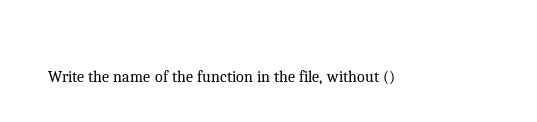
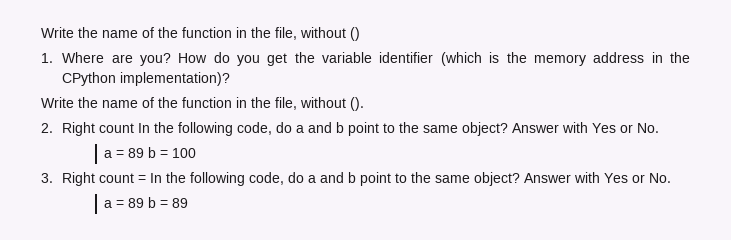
+ 1. Where are you? How do you get the variable identifier (which is the memory address in the CPython implementation)?
+ Write the name of the function in the file, without ().
+ 2. Right count In the following code, do a and b point to the same object? Answer with Yes or No.
+ a = 89 b = 100
+ 3. Right count = In the following code, do a and b point to the same object? Answer with Yes or No.
+ a = 89 b = 89

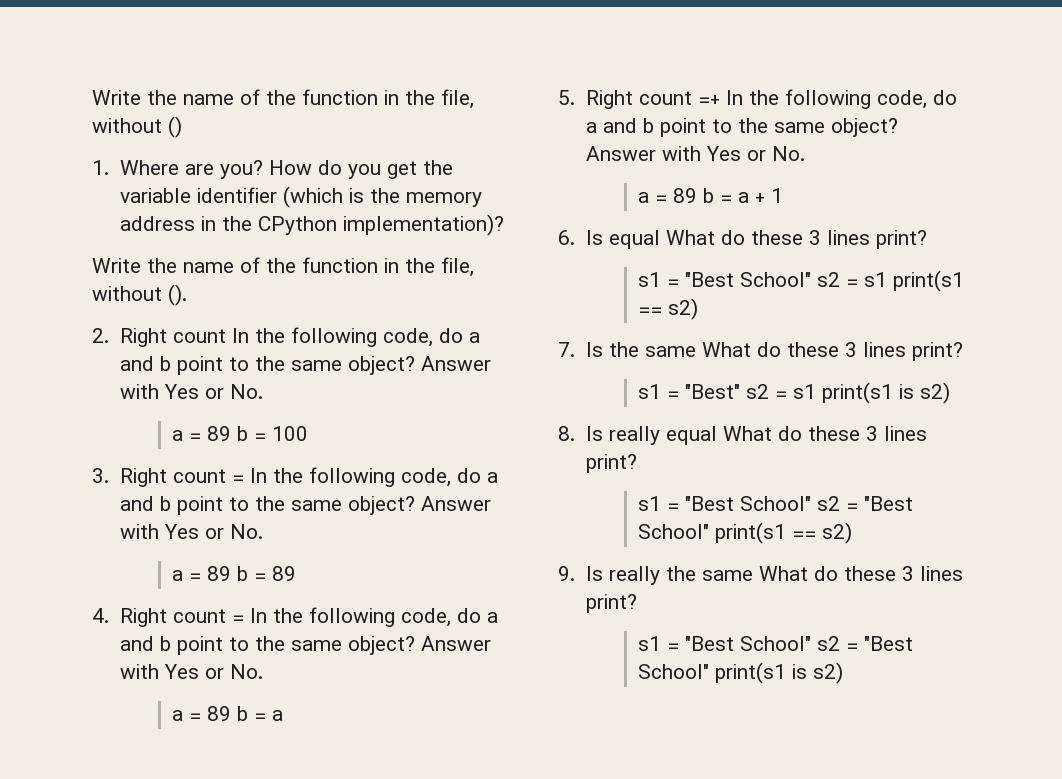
+ 4. Right count = In the following code, do a and b point to the same object? Answer with Yes or No.
+ a = 89 b = a
+ 5. Right count =+ In the following code, do a and b point to the same object? Answer with Yes or No.
+ a = 89 b = a + 1
+ 6. Is equal What do these 3 lines print?
+ s1 = "Best School" s2 = s1 print(s1 == s2)
+ 7. Is the same What do these 3 lines print?
+ s1 = "Best" s2 = s1 print(s1 is s2)
+ 8. Is really equal What do these 3 lines print?
+ s1 = "Best School" s2 = "Best School" print(s1 == s2)
+ 9. Is really the same What do these 3 lines print?
+ s1 = "Best School" s2 = "Best School" print(s1 is s2)

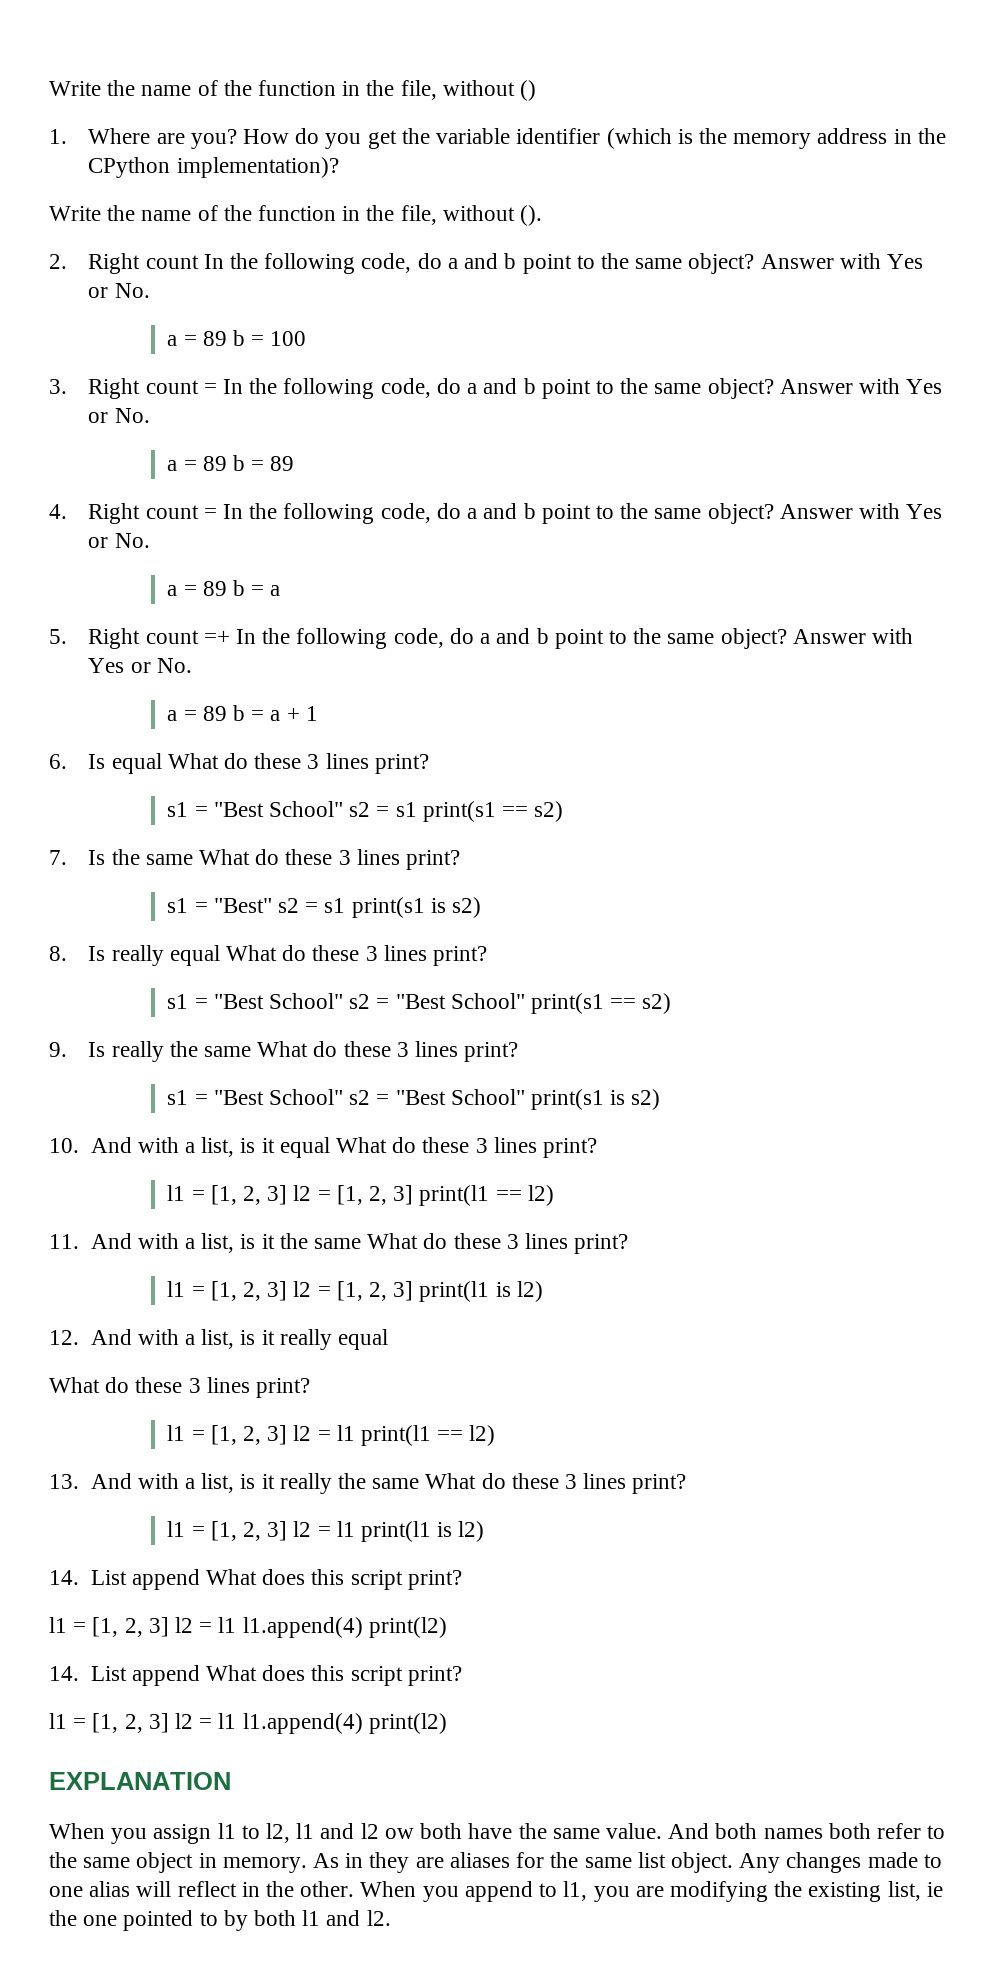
+ 10. And with a list, is it equal What do these 3 lines print?
+ l1 = [1, 2, 3] l2 = [1, 2, 3] print(l1 == l2)
+ 11. And with a list, is it the same What do these 3 lines print?
+ l1 = [1, 2, 3] l2 = [1, 2, 3] print(l1 is l2)
+ 12. And with a list, is it really equal
+ What do these 3 lines print?
+ l1 = [1, 2, 3] l2 = l1 print(l1 == l2)
+ 13. And with a list, is it really the same What do these 3 lines print?
+ l1 = [1, 2, 3] l2 = l1 print(l1 is l2)
+ 14. List append What does this script print?
+ l1 = [1, 2, 3] l2 = l1 l1.append(4) print(l2)
+ 14. List append What does this script print?
+ l1 = [1, 2, 3] l2 = l1 l1.append(4) print(l2)
+ EXPLANATION
+ When you assign l1 to l2, l1 and l2 ow both have the same value. And both names both refer to the same object in memory. As in they are aliases for the same list object. Any changes made to one alias will reflect in the other. When you append to l1, you are modifying the existing list, ie the one pointed to by both l1 and l2.

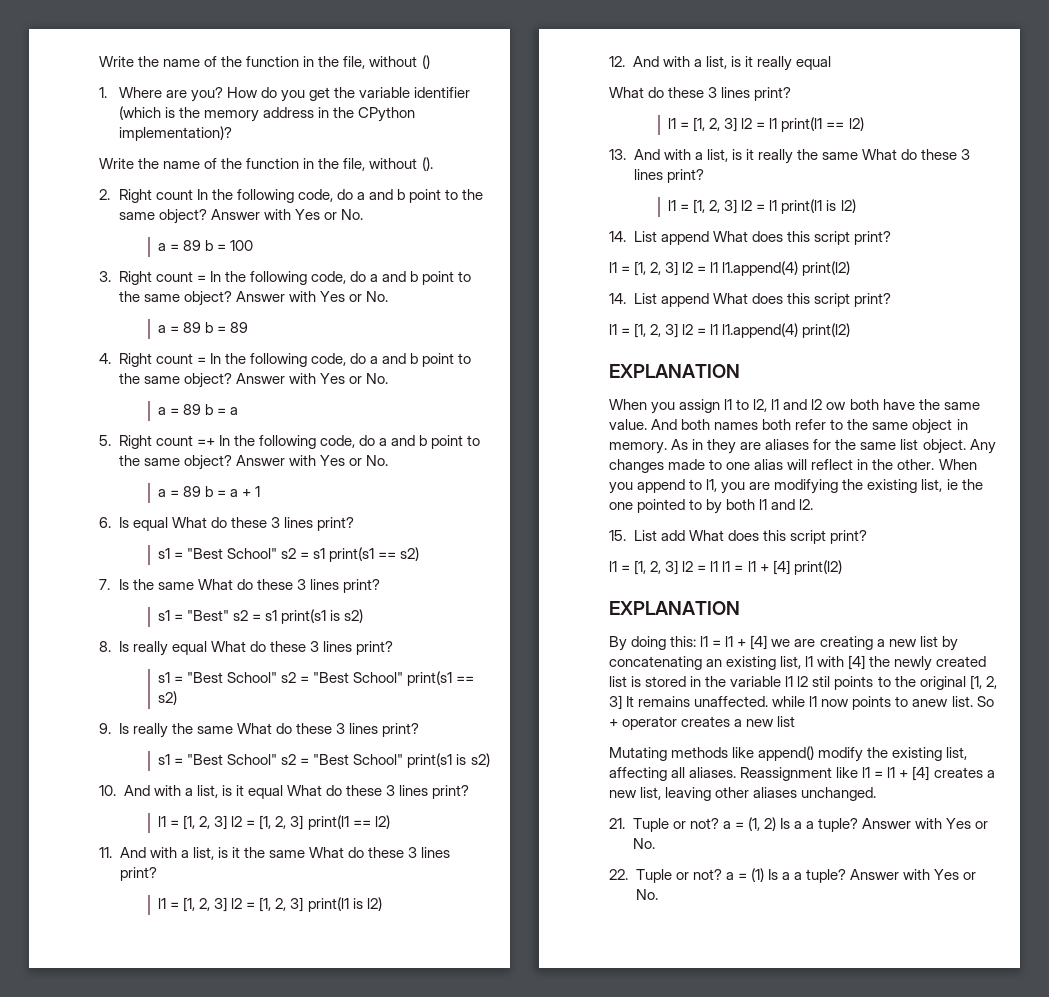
+ 15. List add What does this script print?
+ l1 = [1, 2, 3] l2 = l1 l1 = l1 + [4] print(l2)
+ EXPLANATION
+ By doing this: l1 = l1 + [4] we are creating a new list by concatenating an existing list, l1 with [4] the newly created list is stored in the variable l1 l2 stil points to the original [1, 2, 3] It remains unaffected. while l1 now points to anew list. So + operator creates a new list
+ Mutating methods like append() modify the existing list, affecting all aliases. Reassignment like l1 = l1 + [4] creates a new list, leaving other aliases unchanged.
+ 21. Tuple or not? a = (1, 2) Is a a tuple? Answer with Yes or No.
+ 22. Tuple or not? a = (1) Is a a tuple? Answer with Yes or No.

